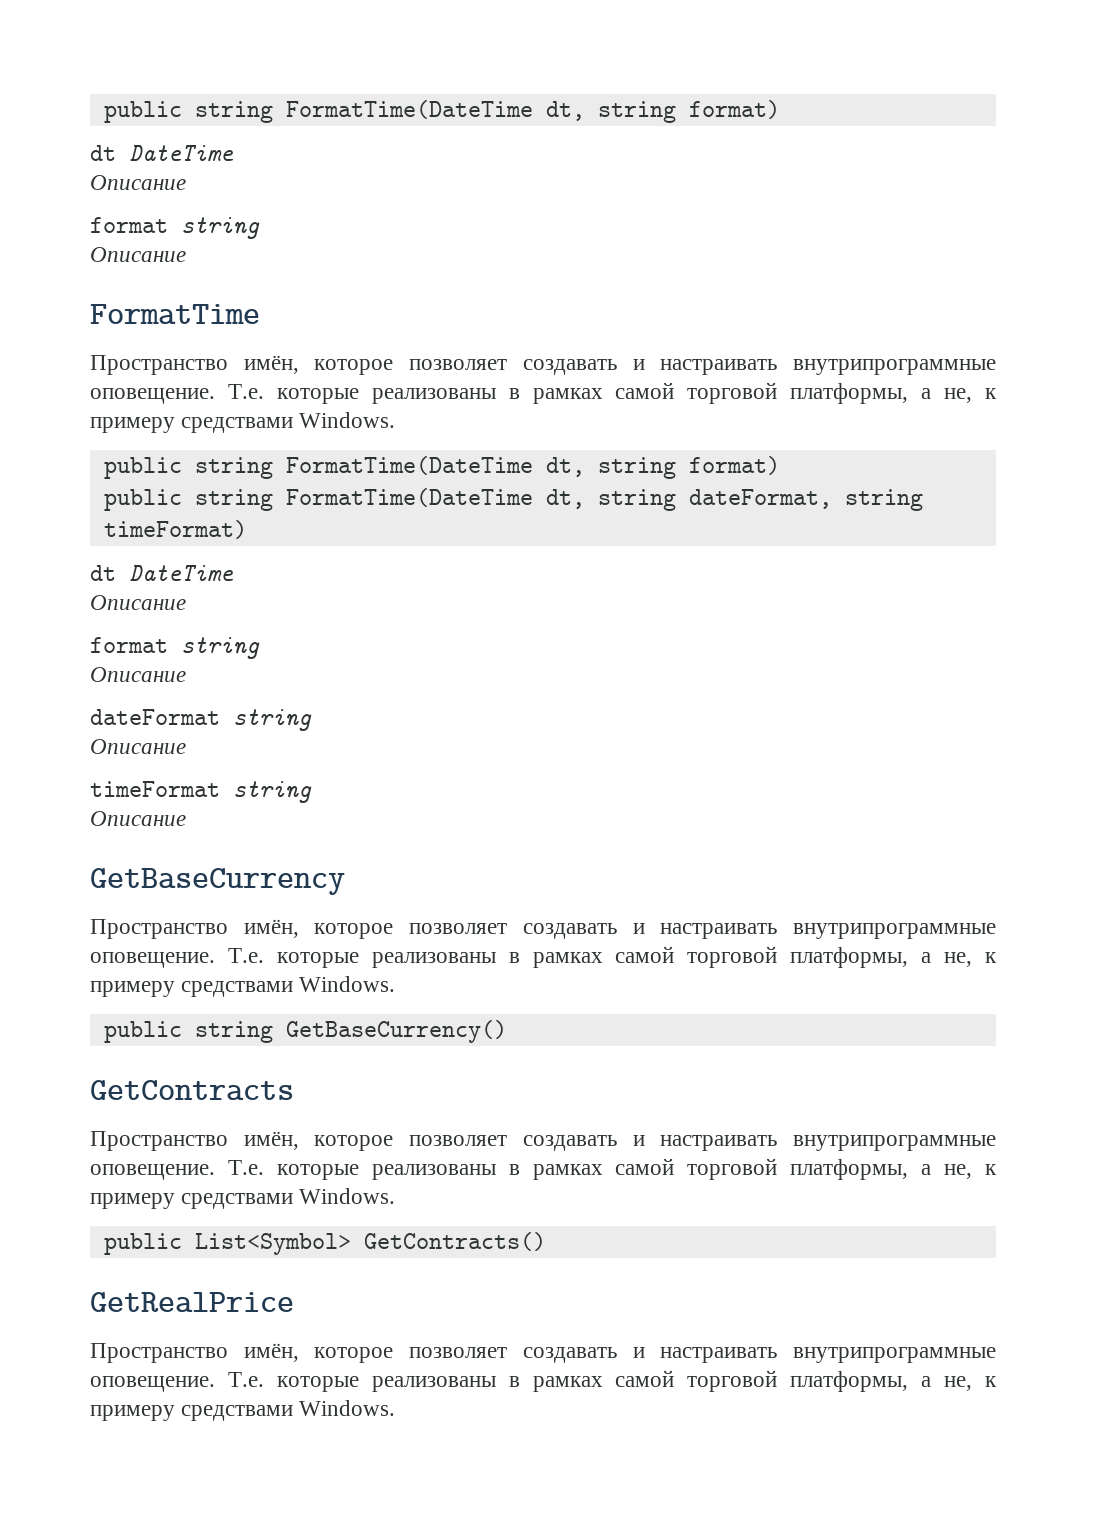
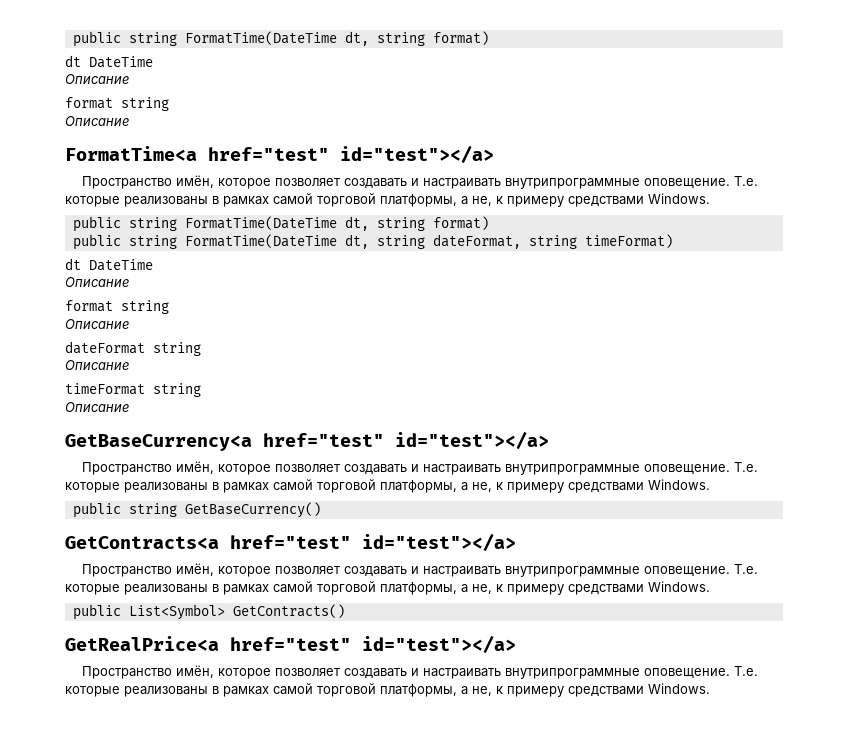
- FormatTime
+ FormatTime<a href="test" id="test"></a>
- GetBaseCurrency
+ GetBaseCurrency<a href="test" id="test"></a>
- GetContracts
+ GetContracts<a href="test" id="test"></a>
- GetRealPrice
+ GetRealPrice<a href="test" id="test"></a>

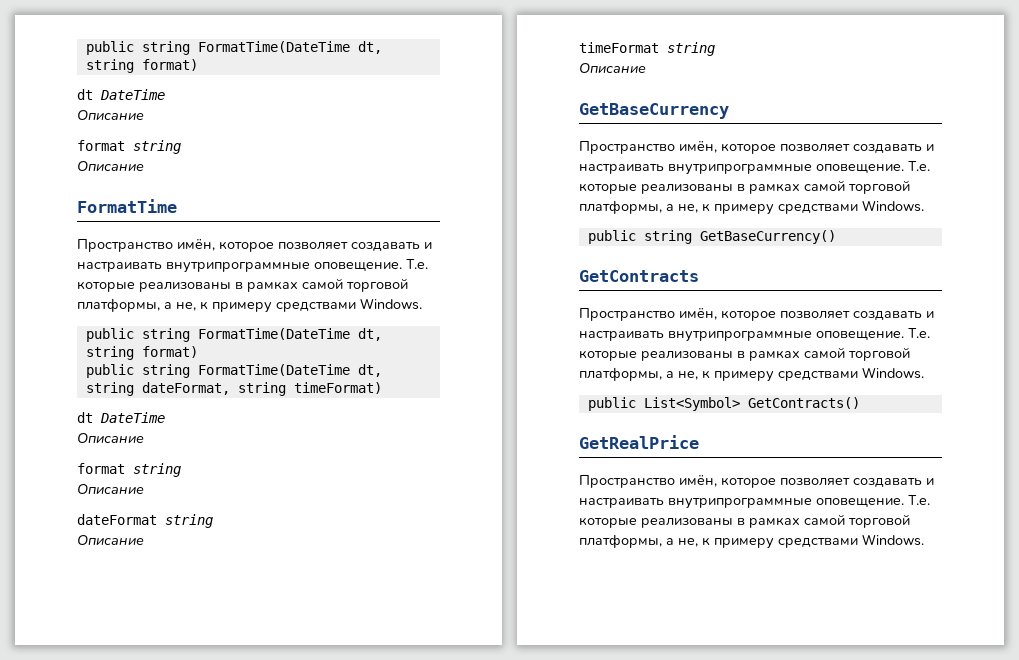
- FormatTime<a href="test" id="test"></a>
+ FormatTime
- GetBaseCurrency<a href="test" id="test"></a>
+ GetBaseCurrency
- GetContracts<a href="test" id="test"></a>
+ GetContracts
- GetRealPrice<a href="test" id="test"></a>
+ GetRealPrice

